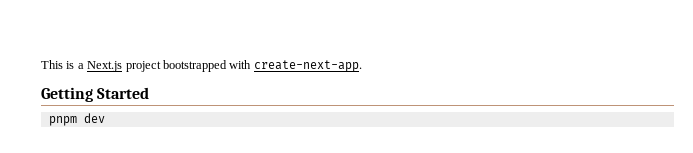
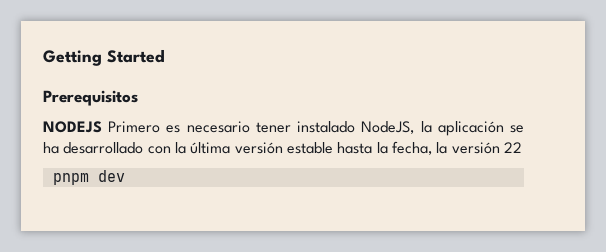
- This is a Next.js project bootstrapped with create-next-app.
  Getting Started
+ Prerequisitos
+ NODEJS Primero es necesario tener instalado NodeJS, la aplicación se ha desarrollado con la última versión estable hasta la fecha, la versión 22

